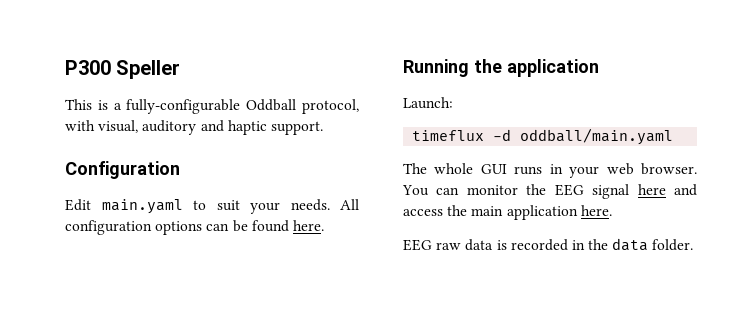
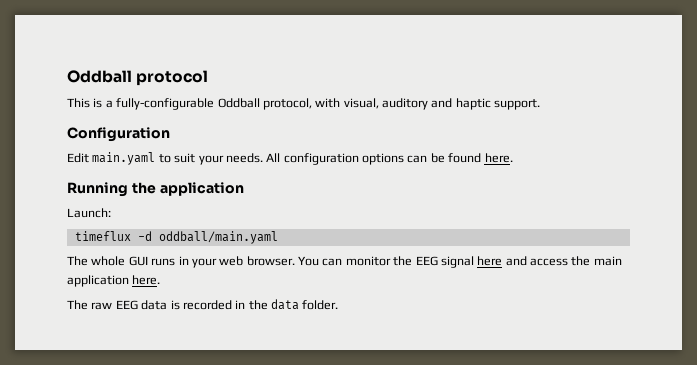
- P300 Speller
+ Oddball protocol
- EEG raw data is recorded in the data folder.
+ The raw EEG data is recorded in the data folder.

